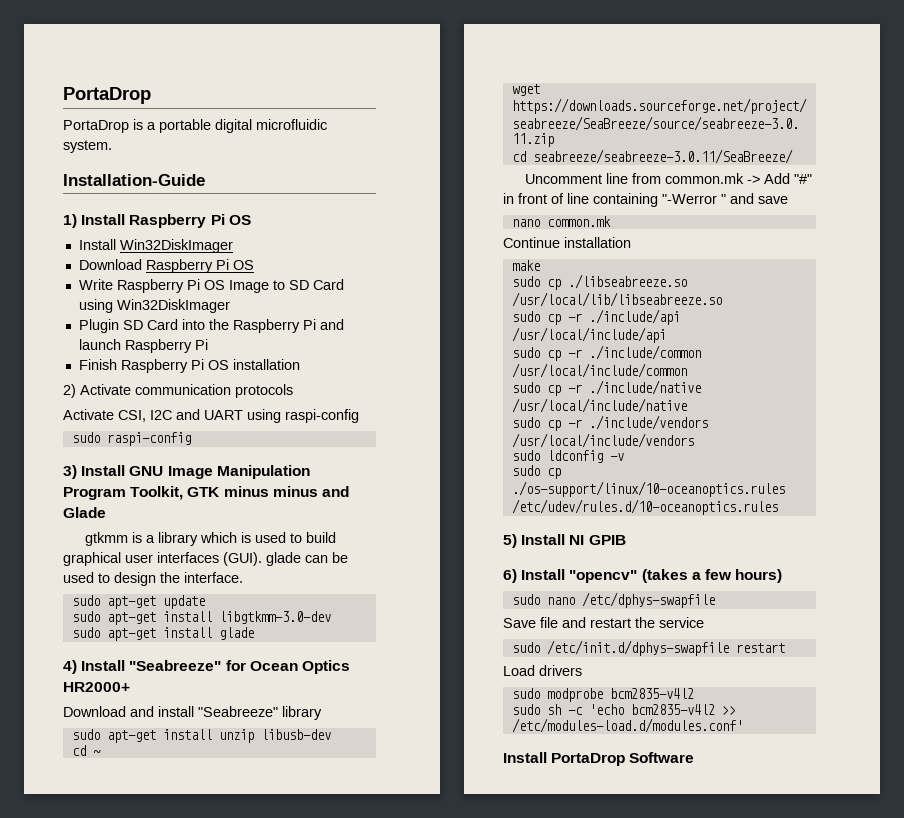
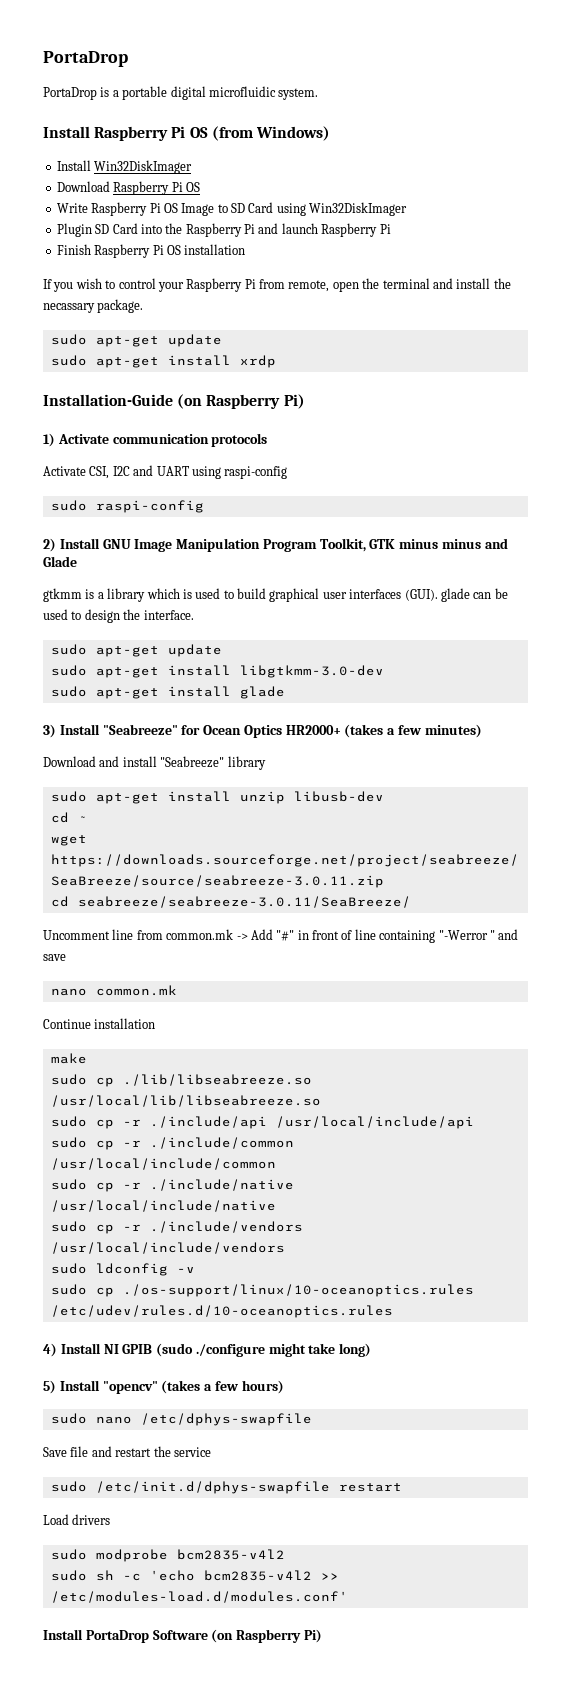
- Installation-Guide
- 1) Install Raspberry Pi OS
+ Install Raspberry Pi OS (from Windows)
- 2) Activate communication protocols
+ If you wish to control your Raspberry Pi from remote, open the terminal and install the necassary package.
+ sudo apt-get update
+ sudo apt-get install xrdp
+ Installation-Guide (on Raspberry Pi)
+ 1) Activate communication protocols
- 3) Install GNU Image Manipulation Program Toolkit, GTK minus minus and Glade
+ 2) Install GNU Image Manipulation Program Toolkit, GTK minus minus and Glade
- 4) Install "Seabreeze" for Ocean Optics HR2000+
+ 3) Install "Seabreeze" for Ocean Optics HR2000+ (takes a few minutes)
- sudo cp ./libseabreeze.so /usr/local/lib/libseabreeze.so
+ sudo cp ./lib/libseabreeze.so /usr/local/lib/libseabreeze.so
- 5) Install NI GPIB
- 6) Install "opencv" (takes a few hours)
+ 4) Install NI GPIB (sudo ./configure might take long)
+ 5) Install "opencv" (takes a few hours)
- Install PortaDrop Software
+ Install PortaDrop Software (on Raspberry Pi)

